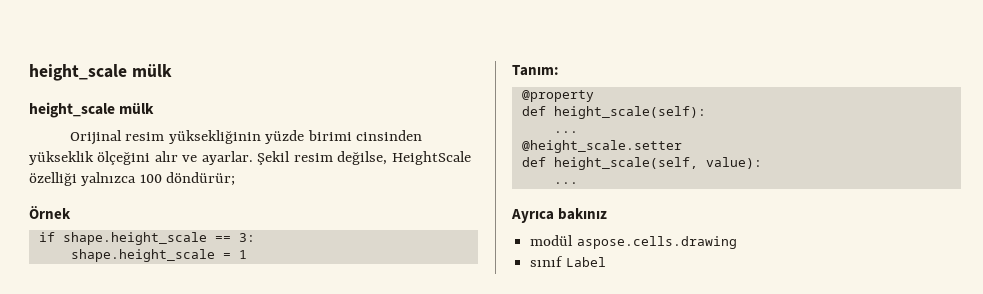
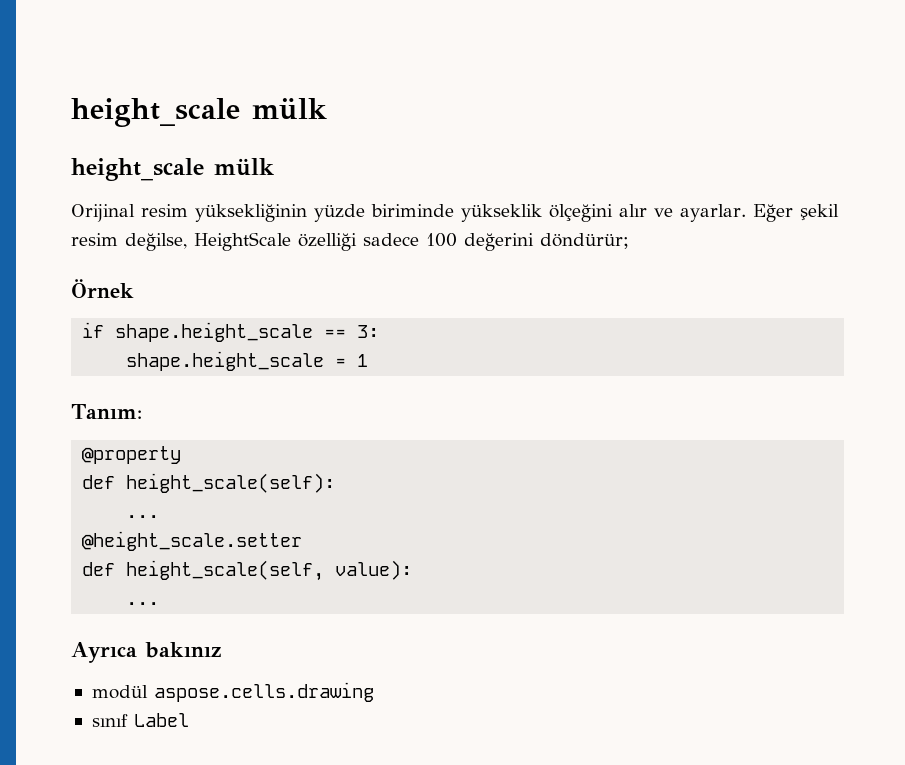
- Orijinal resim yüksekliğinin yüzde birimi cinsinden yükseklik ölçeğini alır ve ayarlar.
+ Orijinal resim yüksekliğinin yüzde biriminde yükseklik ölçeğini alır ve ayarlar.
- Şekil resim değilse, HeightScale özelliği yalnızca 100 döndürür;
+ Eğer şekil resim değilse, HeightScale özelliği sadece 100 değerini döndürür;

